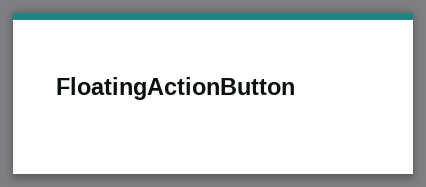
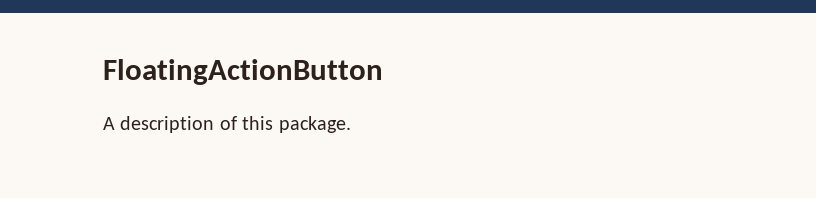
+ A description of this package.

